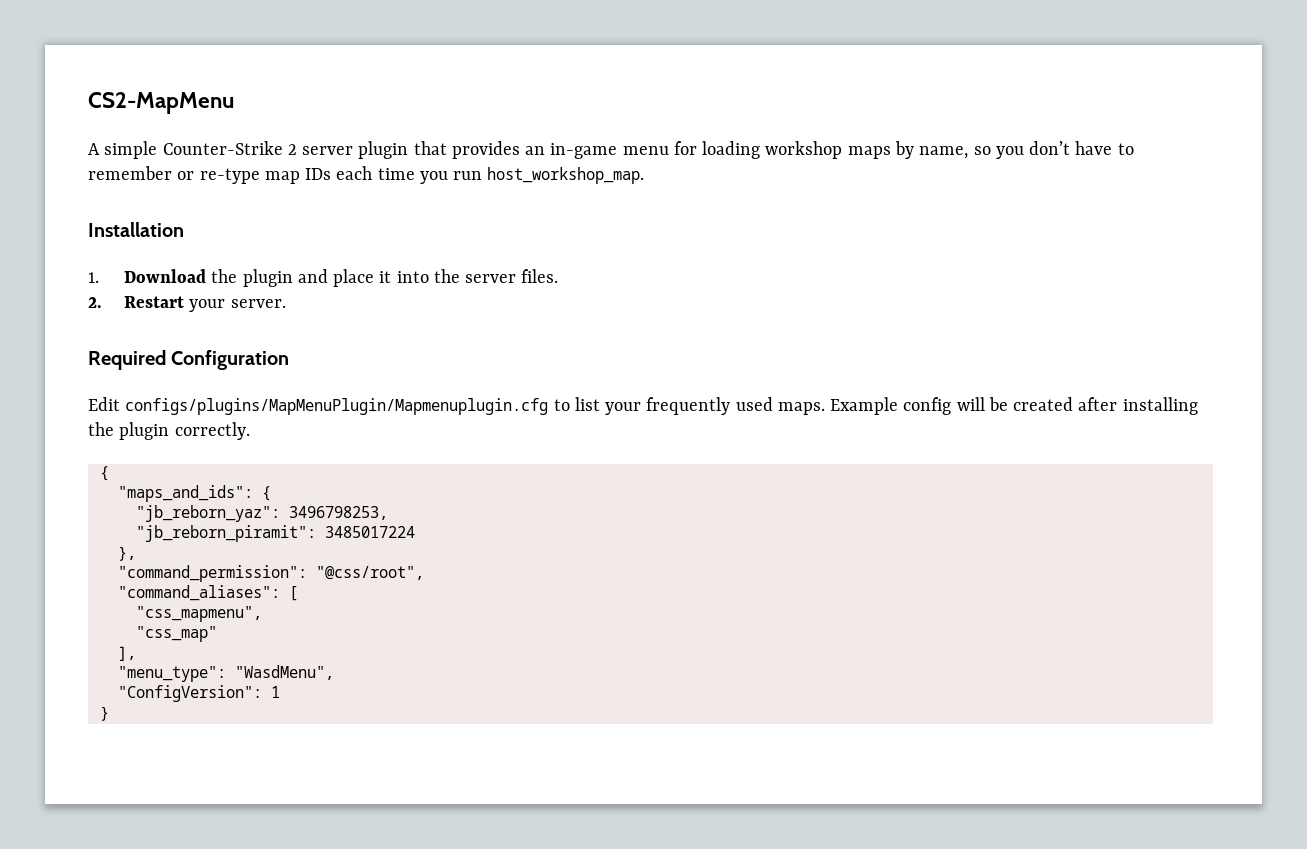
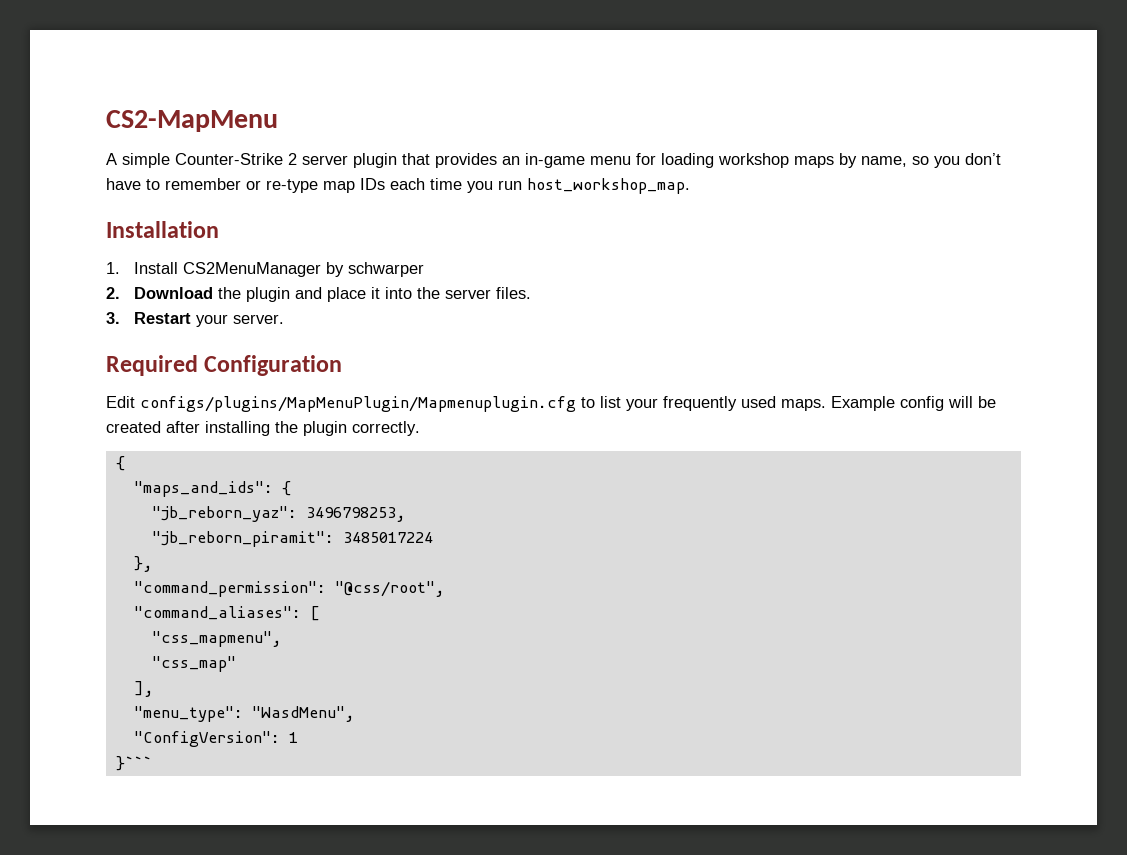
- 1. Download the plugin and place it into the server files.
+ 1. Install CS2MenuManager by schwarper
+ 2. Download the plugin and place it into the server files.
- 2. Restart your server.
+ 3. Restart your server.
- }
+ }```

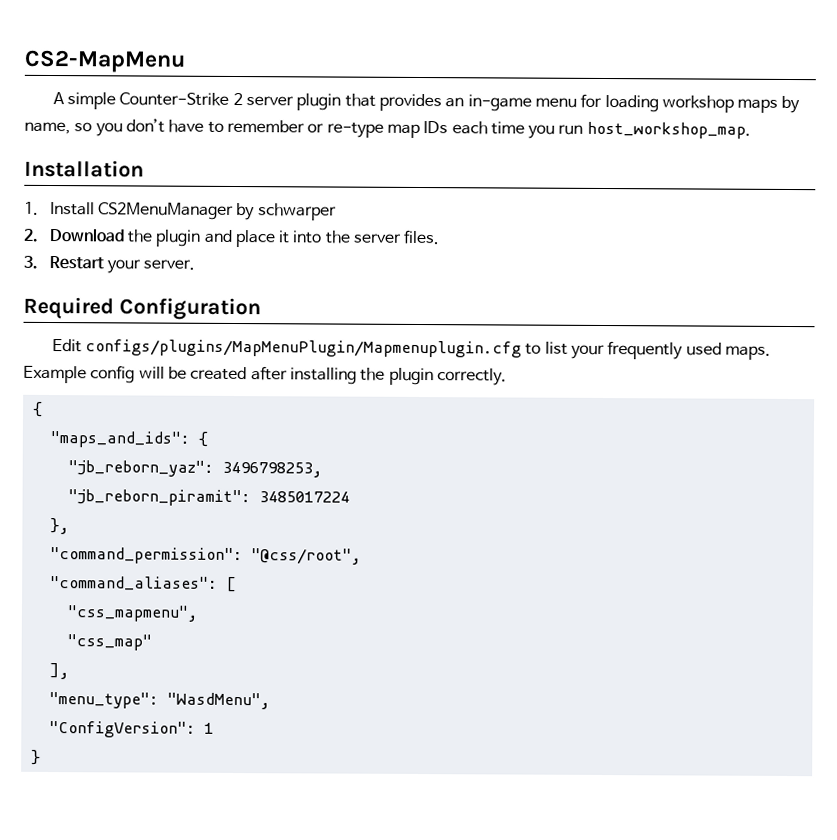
- }```
+ }

